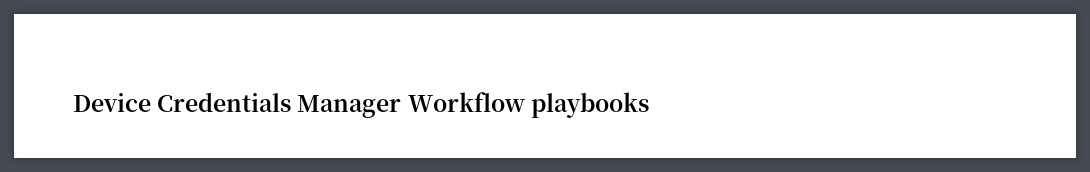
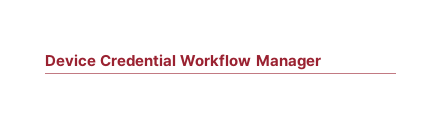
- Device Credentials Manager Workflow playbooks
+ Device Credential Workflow Manager

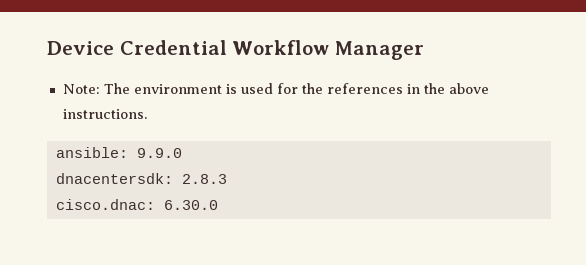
+ Note: The environment is used for the references in the above instructions.
+ ansible: 9.9.0
+ dnacentersdk: 2.8.3
+ cisco.dnac: 6.30.0

